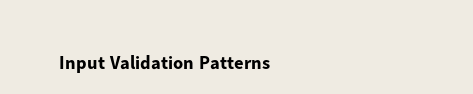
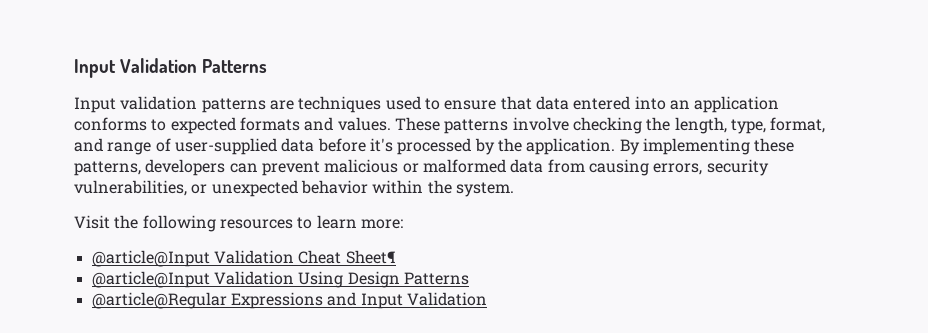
+ Input validation patterns are techniques used to ensure that data entered into an application conforms to expected formats and values. These patterns involve checking the length, type, format, and range of user-supplied data before it's processed by the application. By implementing these patterns, developers can prevent malicious or malformed data from causing errors, security vulnerabilities, or unexpected behavior within the system.
+ Visit the following resources to learn more:
+ @article@Input Validation Cheat Sheet¶
+ @article@Input Validation Using Design Patterns
+ @article@Regular Expressions and Input Validation

